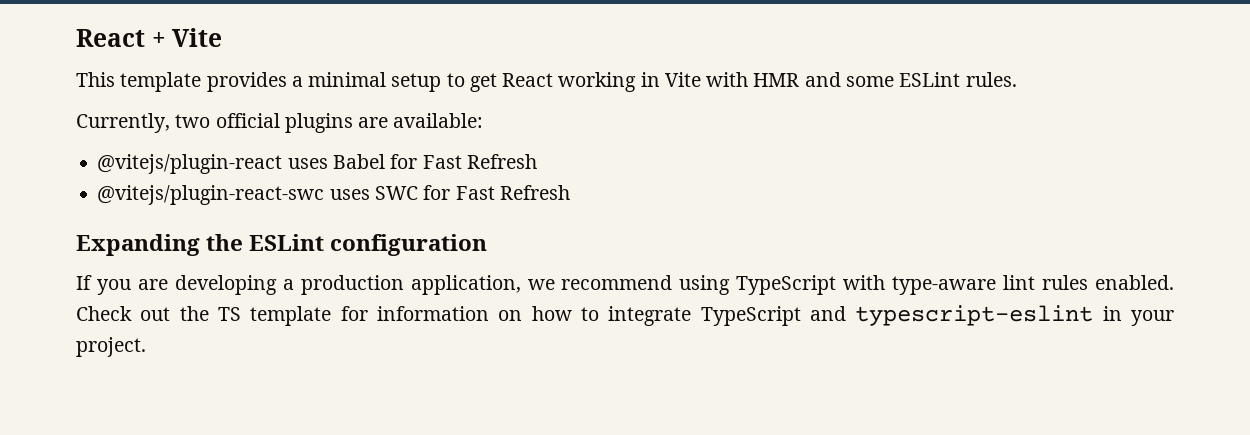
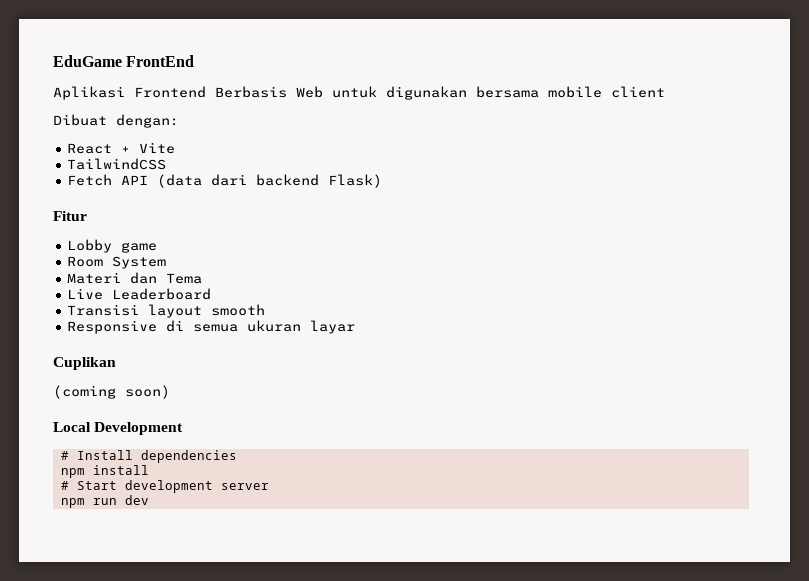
+ EduGame FrontEnd
+ Aplikasi Frontend Berbasis Web untuk digunakan bersama mobile client
+ Dibuat dengan:
  React + Vite
- This template provides a minimal setup to get React working in Vite with HMR and some ESLint rules.
- Currently, two official plugins are available:
- @vitejs/plugin-react uses Babel for Fast Refresh
- @vitejs/plugin-react-swc uses SWC for Fast Refresh
- Expanding the ESLint configuration
- If you are developing a production application, we recommend using TypeScript with type-aware lint rules enabled. Check out the TS template for information on how to integrate TypeScript and typescript-eslint in your project.
+ TailwindCSS
+ Fetch API (data dari backend Flask)
+ Fitur
+ Lobby game
+ Room System
+ Materi dan Tema
+ Live Leaderboard
+ Transisi layout smooth
+ Responsive di semua ukuran layar
+ Cuplikan
+ (coming soon)
+ Local Development
+ # Install dependencies
+ npm install
+ # Start development server
+ npm run dev

